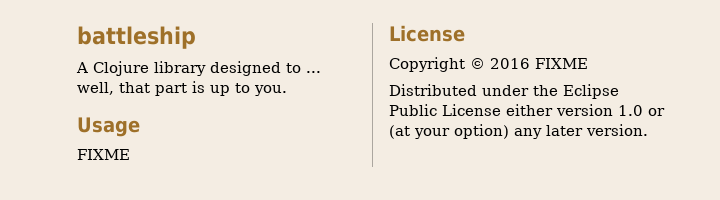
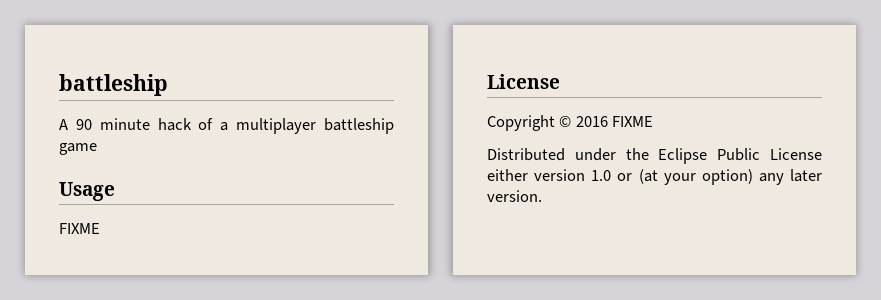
- A Clojure library designed to ... well, that part is up to you.
+ A 90 minute hack of a multiplayer battleship game

